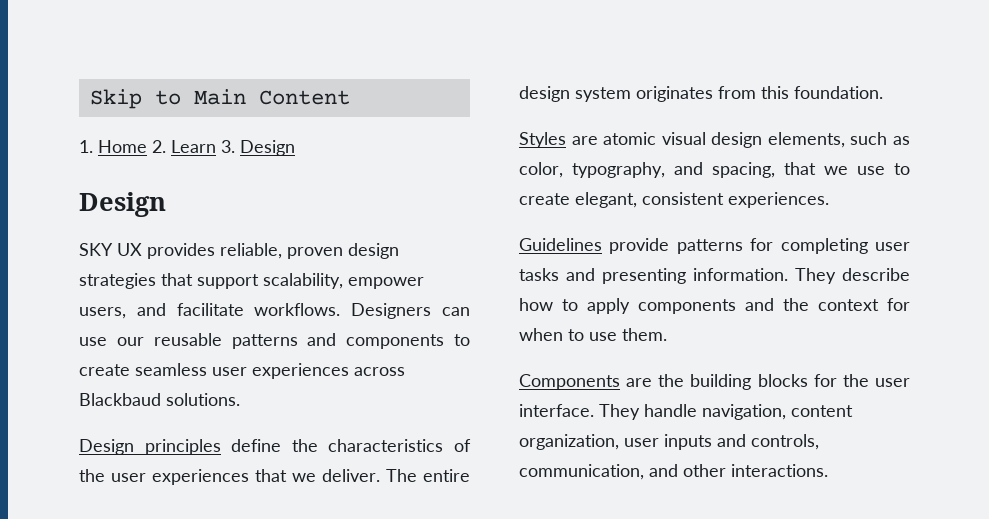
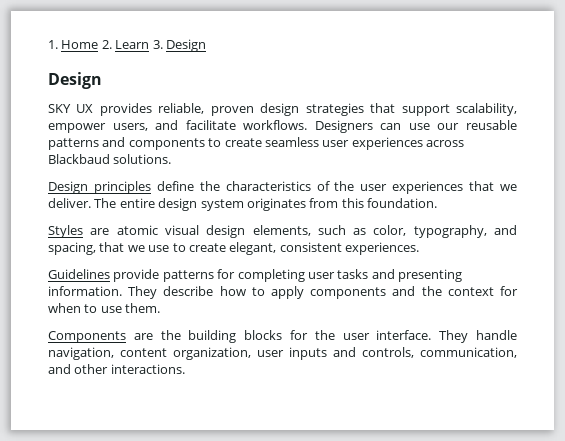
- Skip to Main Content

